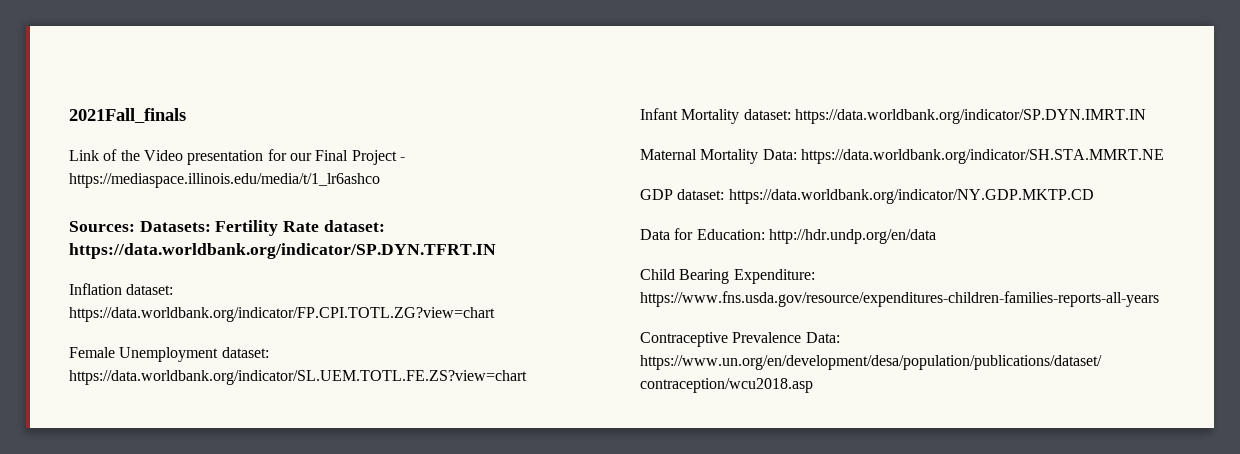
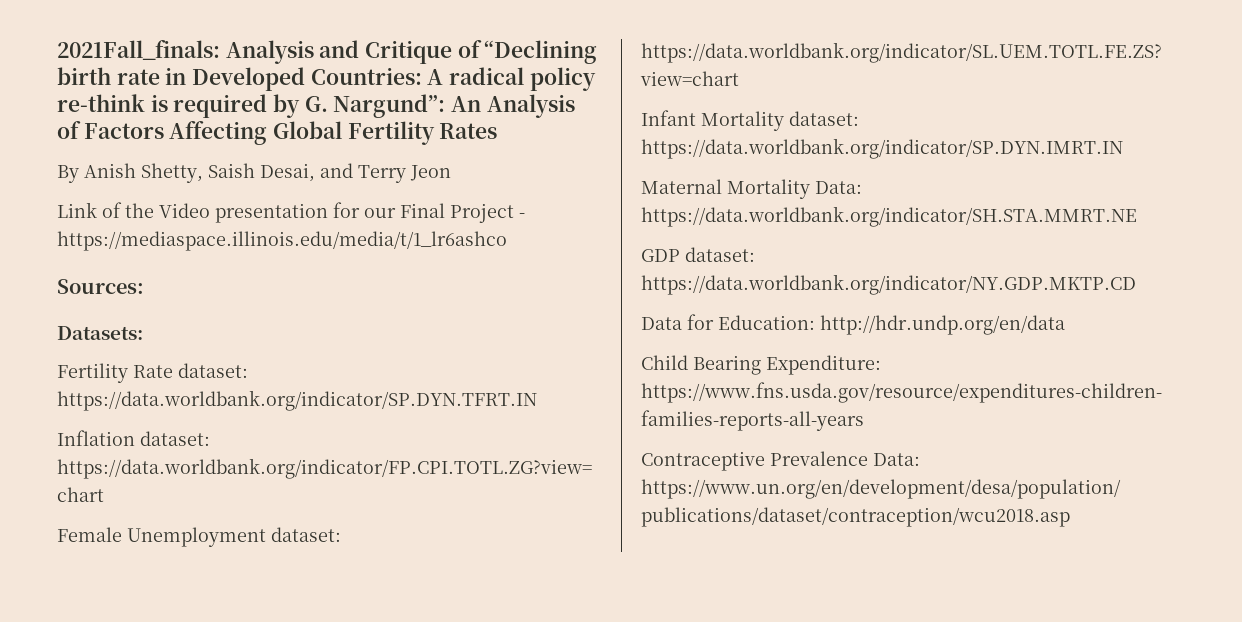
- 2021Fall_finals
+ 2021Fall_finals: Analysis and Critique of “Declining birth rate in Developed Countries: A radical policy re-think is required by G. Nargund”: An Analysis of Factors Affecting Global Fertility Rates
+ By Anish Shetty, Saish Desai, and Terry Jeon
- Sources: Datasets: Fertility Rate dataset: https://data.worldbank.org/indicator/SP.DYN.TFRT.IN
+ Sources:
+ Datasets:
+ Fertility Rate dataset: https://data.worldbank.org/indicator/SP.DYN.TFRT.IN

